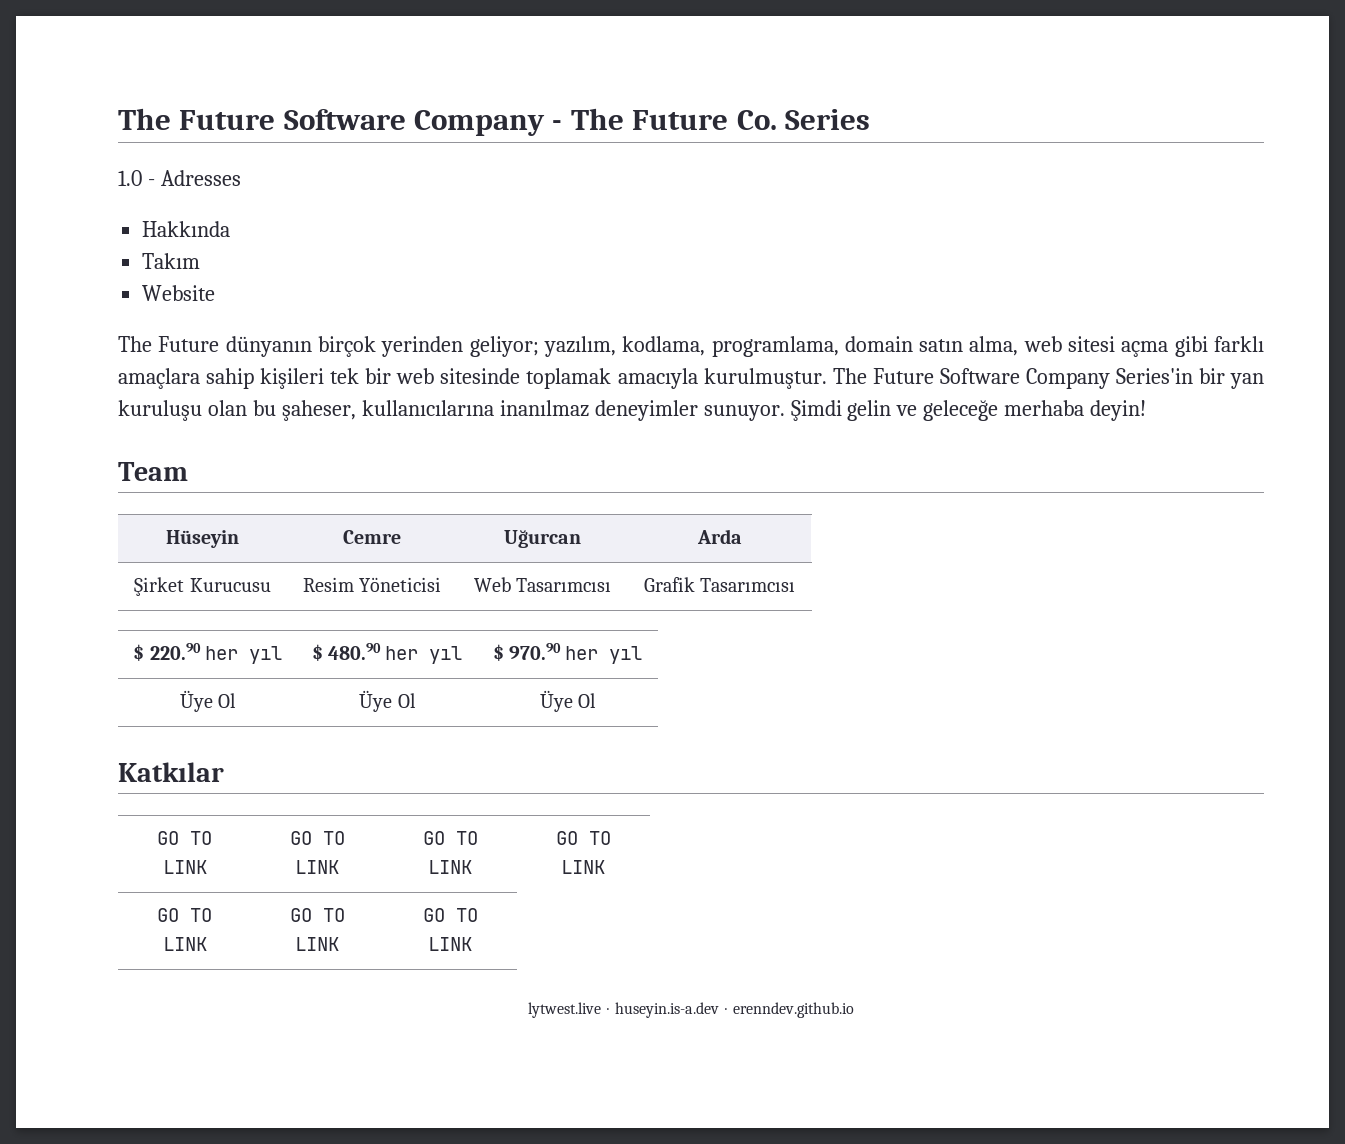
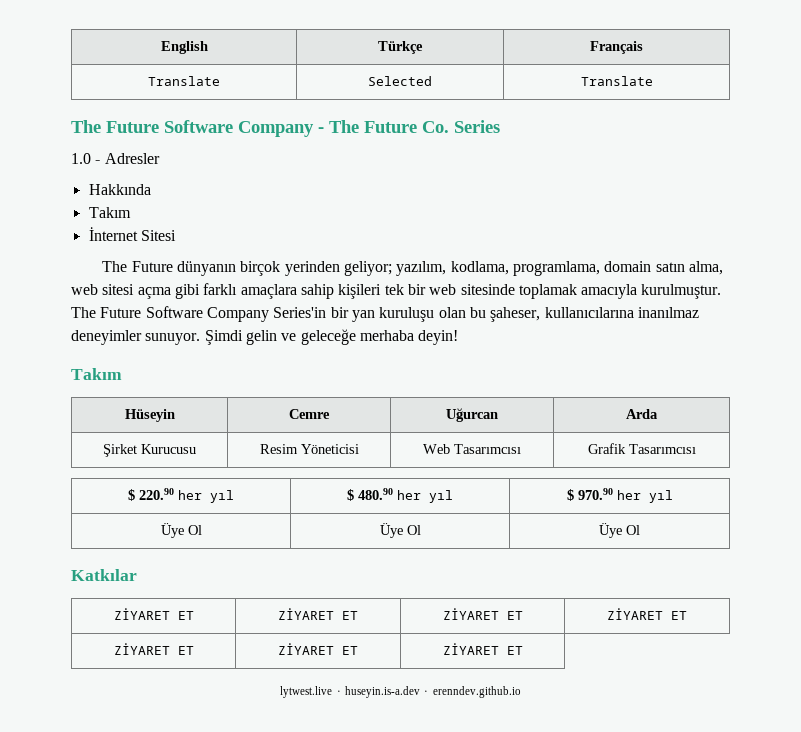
+ English | Türkçe | Français
+ Translate | Selected | Translate
- 1.0 - Adresses
+ 1.0 - Adresler
- Website
+ İnternet Sitesi
  Şimdi gelin ve geleceğe merhaba deyin!
- Team
+ Takım
- GO TO LINK | GO TO LINK | GO TO LINK | GO TO LINK
- GO TO LINK | GO TO LINK | GO TO LINK
+ ZİYARET ET | ZİYARET ET | ZİYARET ET | ZİYARET ET
+ ZİYARET ET | ZİYARET ET | ZİYARET ET

